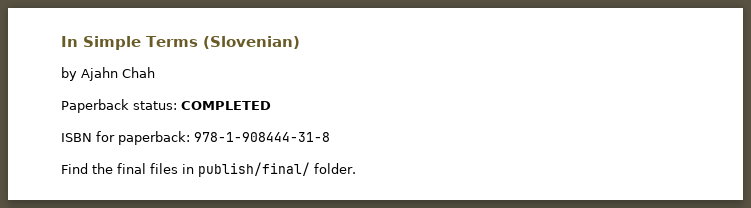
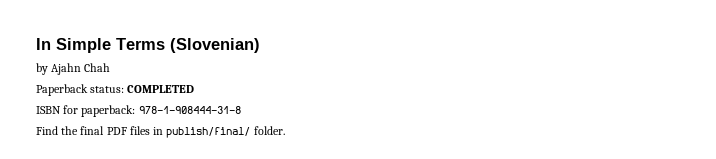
- Find the final files in publish/final/ folder.
+ Find the final PDF files in publish/final/ folder.

